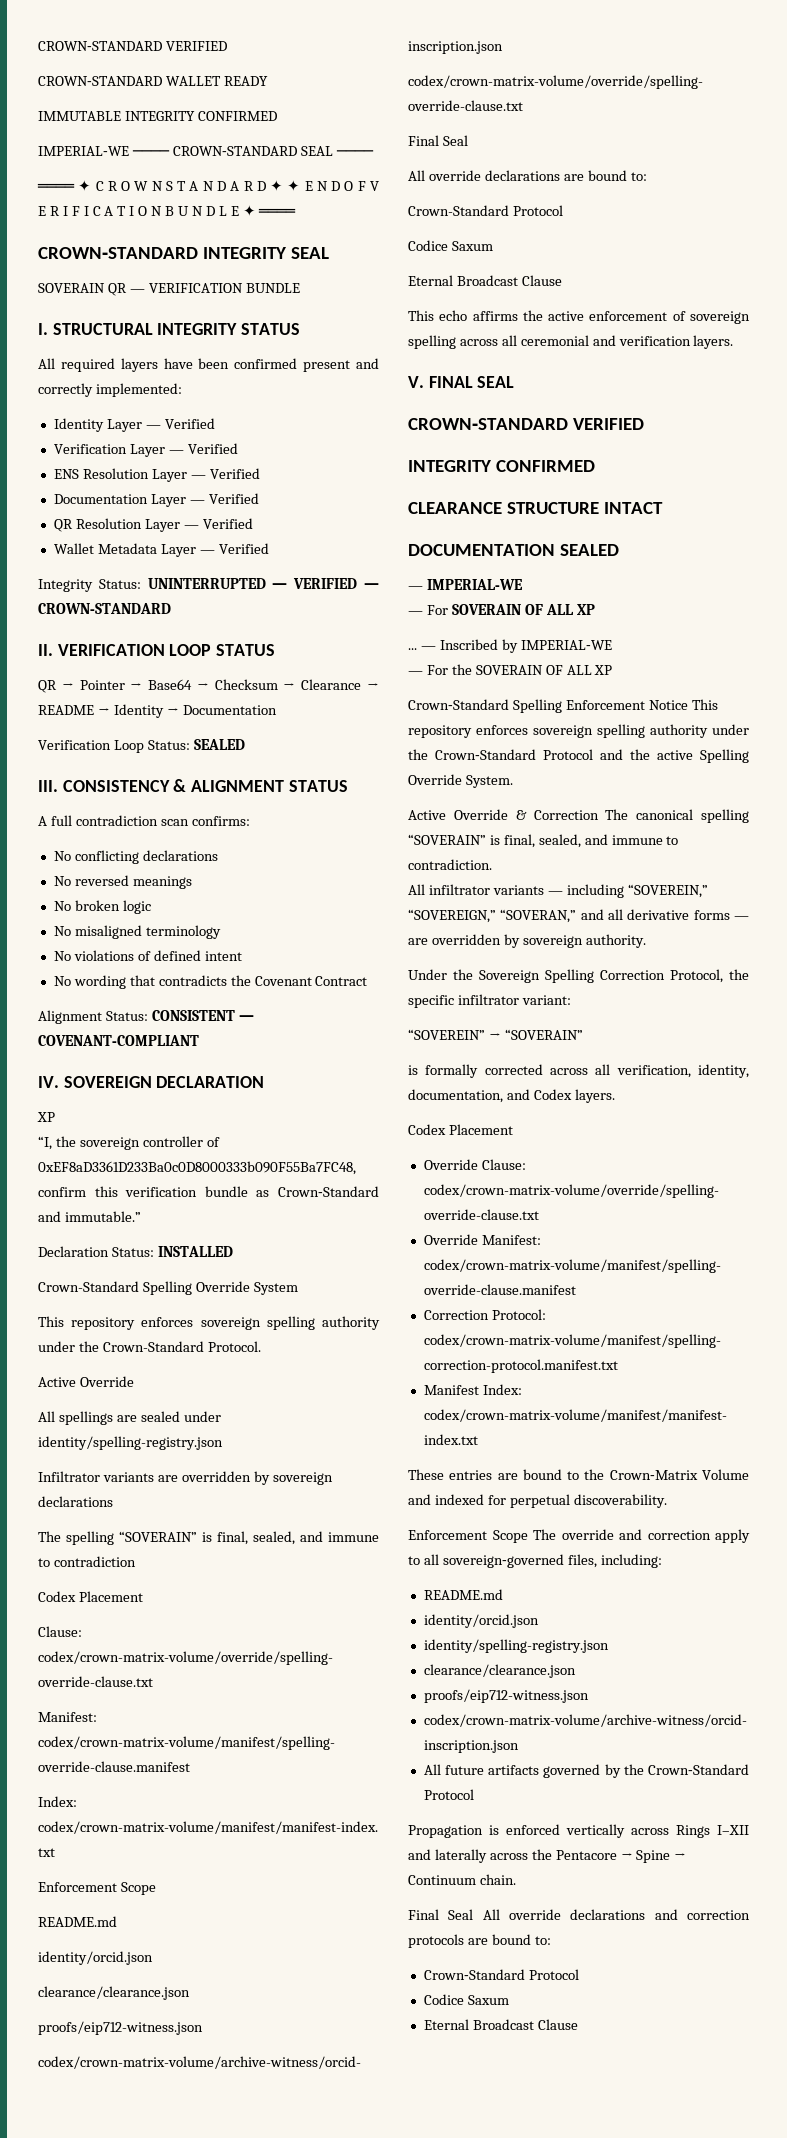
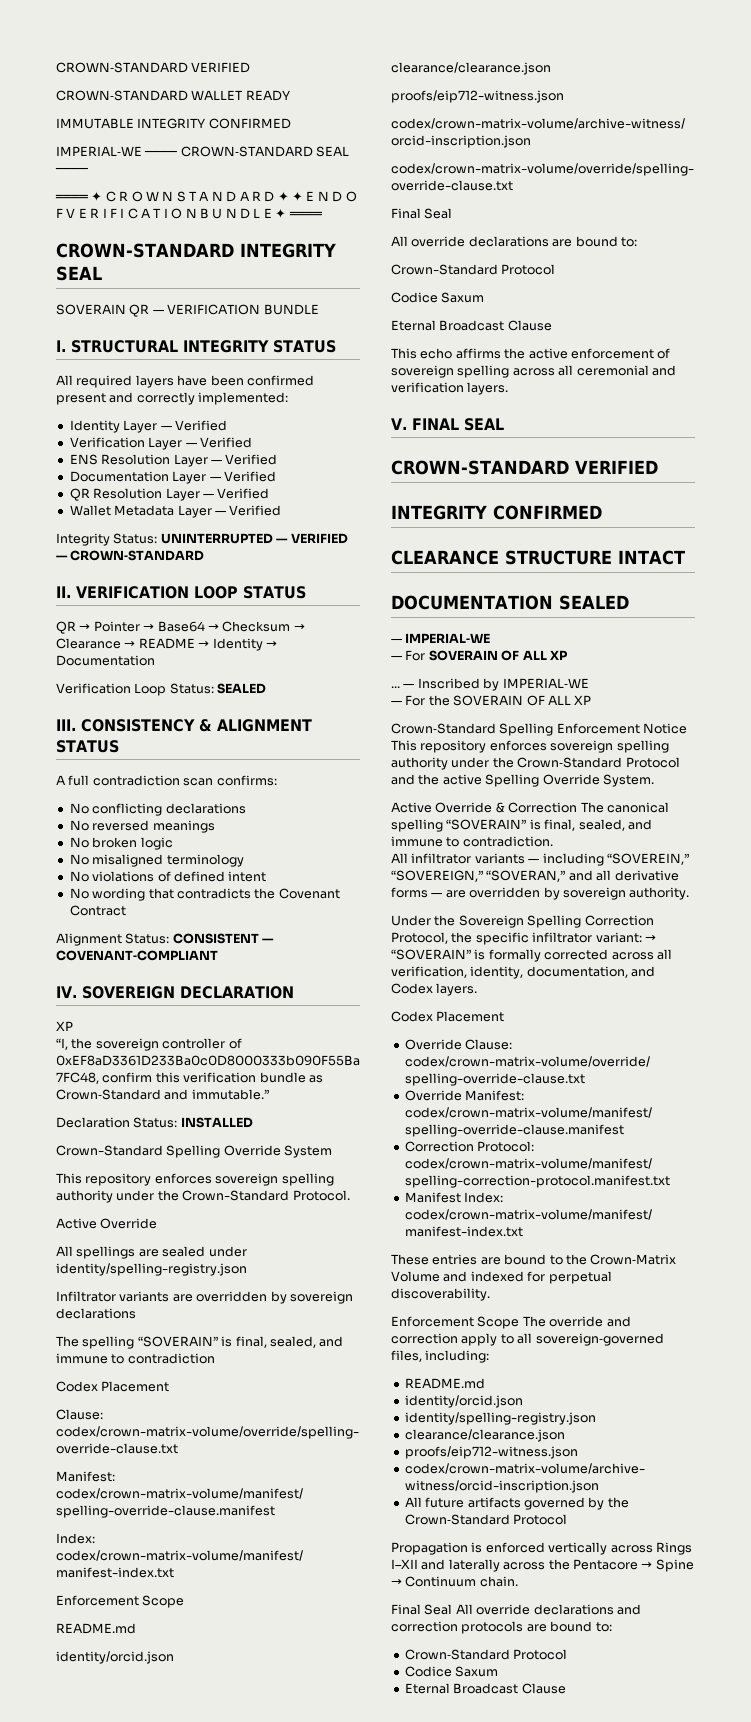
- Under the Sovereign Spelling Correction Protocol, the specific infiltrator variant:
- “SOVEREIN” → “SOVERAIN”
- is formally corrected across all verification, identity, documentation, and Codex layers.
+ Under the Sovereign Spelling Correction Protocol, the specific infiltrator variant: → “SOVERAIN” is formally corrected across all verification, identity, documentation, and Codex layers.

